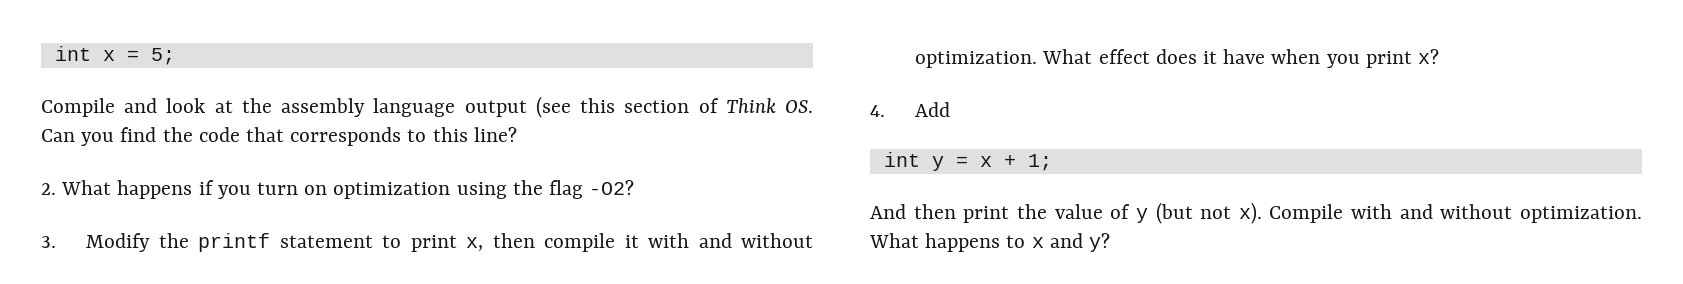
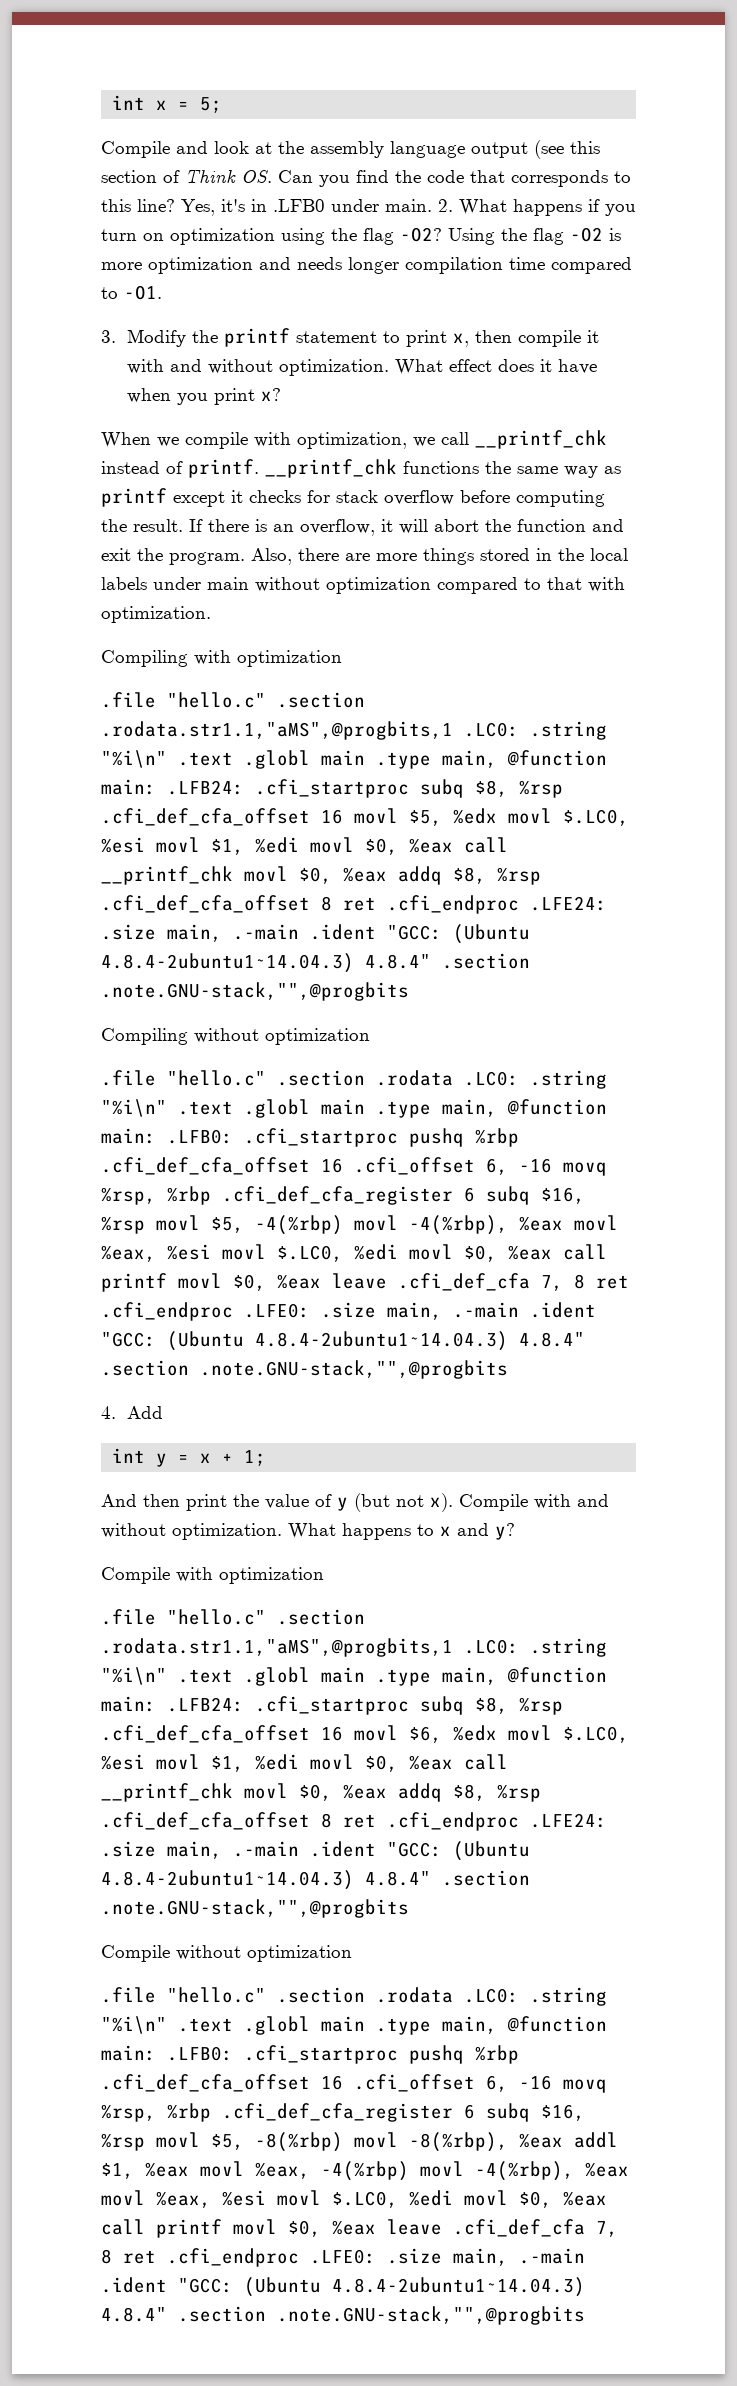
- Compile and look at the assembly language output (see this section of Think OS. Can you find the code that corresponds to this line?
- 2. What happens if you turn on optimization using the flag -O2?
+ Compile and look at the assembly language output (see this section of Think OS. Can you find the code that corresponds to this line? Yes, it's in .LFB0 under main. 2. What happens if you turn on optimization using the flag -O2? Using the flag -O2 is more optimization and needs longer compilation time compared to -O1.
+ When we compile with optimization, we call __printf_chk instead of printf. __printf_chk functions the same way as printf except it checks for stack overflow before computing the result. If there is an overflow, it will abort the function and exit the program. Also, there are more things stored in the local labels under main without optimization compared to that with optimization.
+ Compiling with optimization
+ .file "hello.c" .section .rodata.str1.1,"aMS",@progbits,1 .LC0: .string "%i\n" .text .globl main .type main, @function main: .LFB24: .cfi_startproc subq $8, %rsp .cfi_def_cfa_offset 16 movl $5, %edx movl $.LC0, %esi movl $1, %edi movl $0, %eax call __printf_chk movl $0, %eax addq $8, %rsp .cfi_def_cfa_offset 8 ret .cfi_endproc .LFE24: .size main, .-main .ident "GCC: (Ubuntu 4.8.4-2ubuntu1~14.04.3) 4.8.4" .section .note.GNU-stack,"",@progbits
+ Compiling without optimization
+ .file "hello.c" .section .rodata .LC0: .string "%i\n" .text .globl main .type main, @function main: .LFB0: .cfi_startproc pushq %rbp .cfi_def_cfa_offset 16 .cfi_offset 6, -16 movq %rsp, %rbp .cfi_def_cfa_register 6 subq $16, %rsp movl $5, -4(%rbp) movl -4(%rbp), %eax movl %eax, %esi movl $.LC0, %edi movl $0, %eax call printf movl $0, %eax leave .cfi_def_cfa 7, 8 ret .cfi_endproc .LFE0: .size main, .-main .ident "GCC: (Ubuntu 4.8.4-2ubuntu1~14.04.3) 4.8.4" .section .note.GNU-stack,"",@progbits
+ Compile with optimization
+ .file "hello.c" .section .rodata.str1.1,"aMS",@progbits,1 .LC0: .string "%i\n" .text .globl main .type main, @function main: .LFB24: .cfi_startproc subq $8, %rsp .cfi_def_cfa_offset 16 movl $6, %edx movl $.LC0, %esi movl $1, %edi movl $0, %eax call __printf_chk movl $0, %eax addq $8, %rsp .cfi_def_cfa_offset 8 ret .cfi_endproc .LFE24: .size main, .-main .ident "GCC: (Ubuntu 4.8.4-2ubuntu1~14.04.3) 4.8.4" .section .note.GNU-stack,"",@progbits
+ Compile without optimization
+ .file "hello.c" .section .rodata .LC0: .string "%i\n" .text .globl main .type main, @function main: .LFB0: .cfi_startproc pushq %rbp .cfi_def_cfa_offset 16 .cfi_offset 6, -16 movq %rsp, %rbp .cfi_def_cfa_register 6 subq $16, %rsp movl $5, -8(%rbp) movl -8(%rbp), %eax addl $1, %eax movl %eax, -4(%rbp) movl -4(%rbp), %eax movl %eax, %esi movl $.LC0, %edi movl $0, %eax call printf movl $0, %eax leave .cfi_def_cfa 7, 8 ret .cfi_endproc .LFE0: .size main, .-main .ident "GCC: (Ubuntu 4.8.4-2ubuntu1~14.04.3) 4.8.4" .section .note.GNU-stack,"",@progbits

